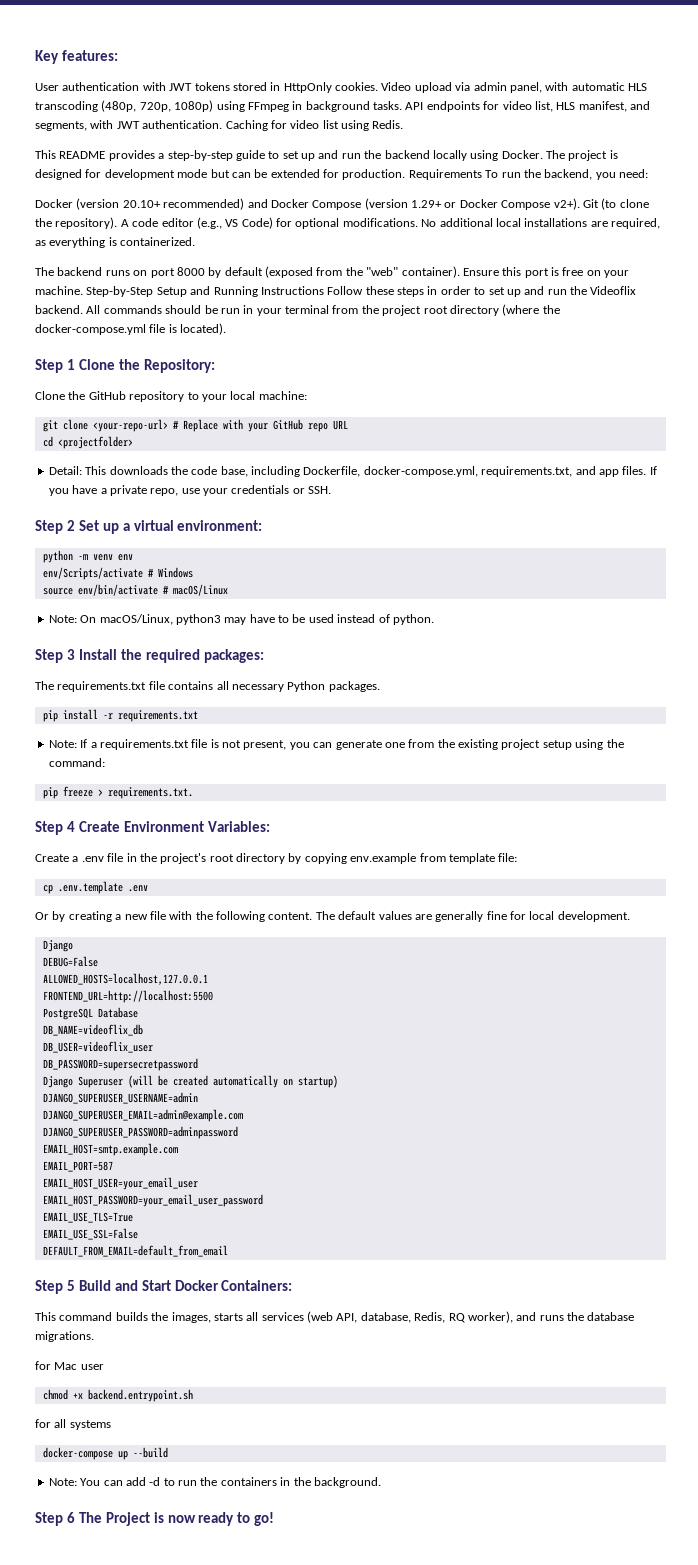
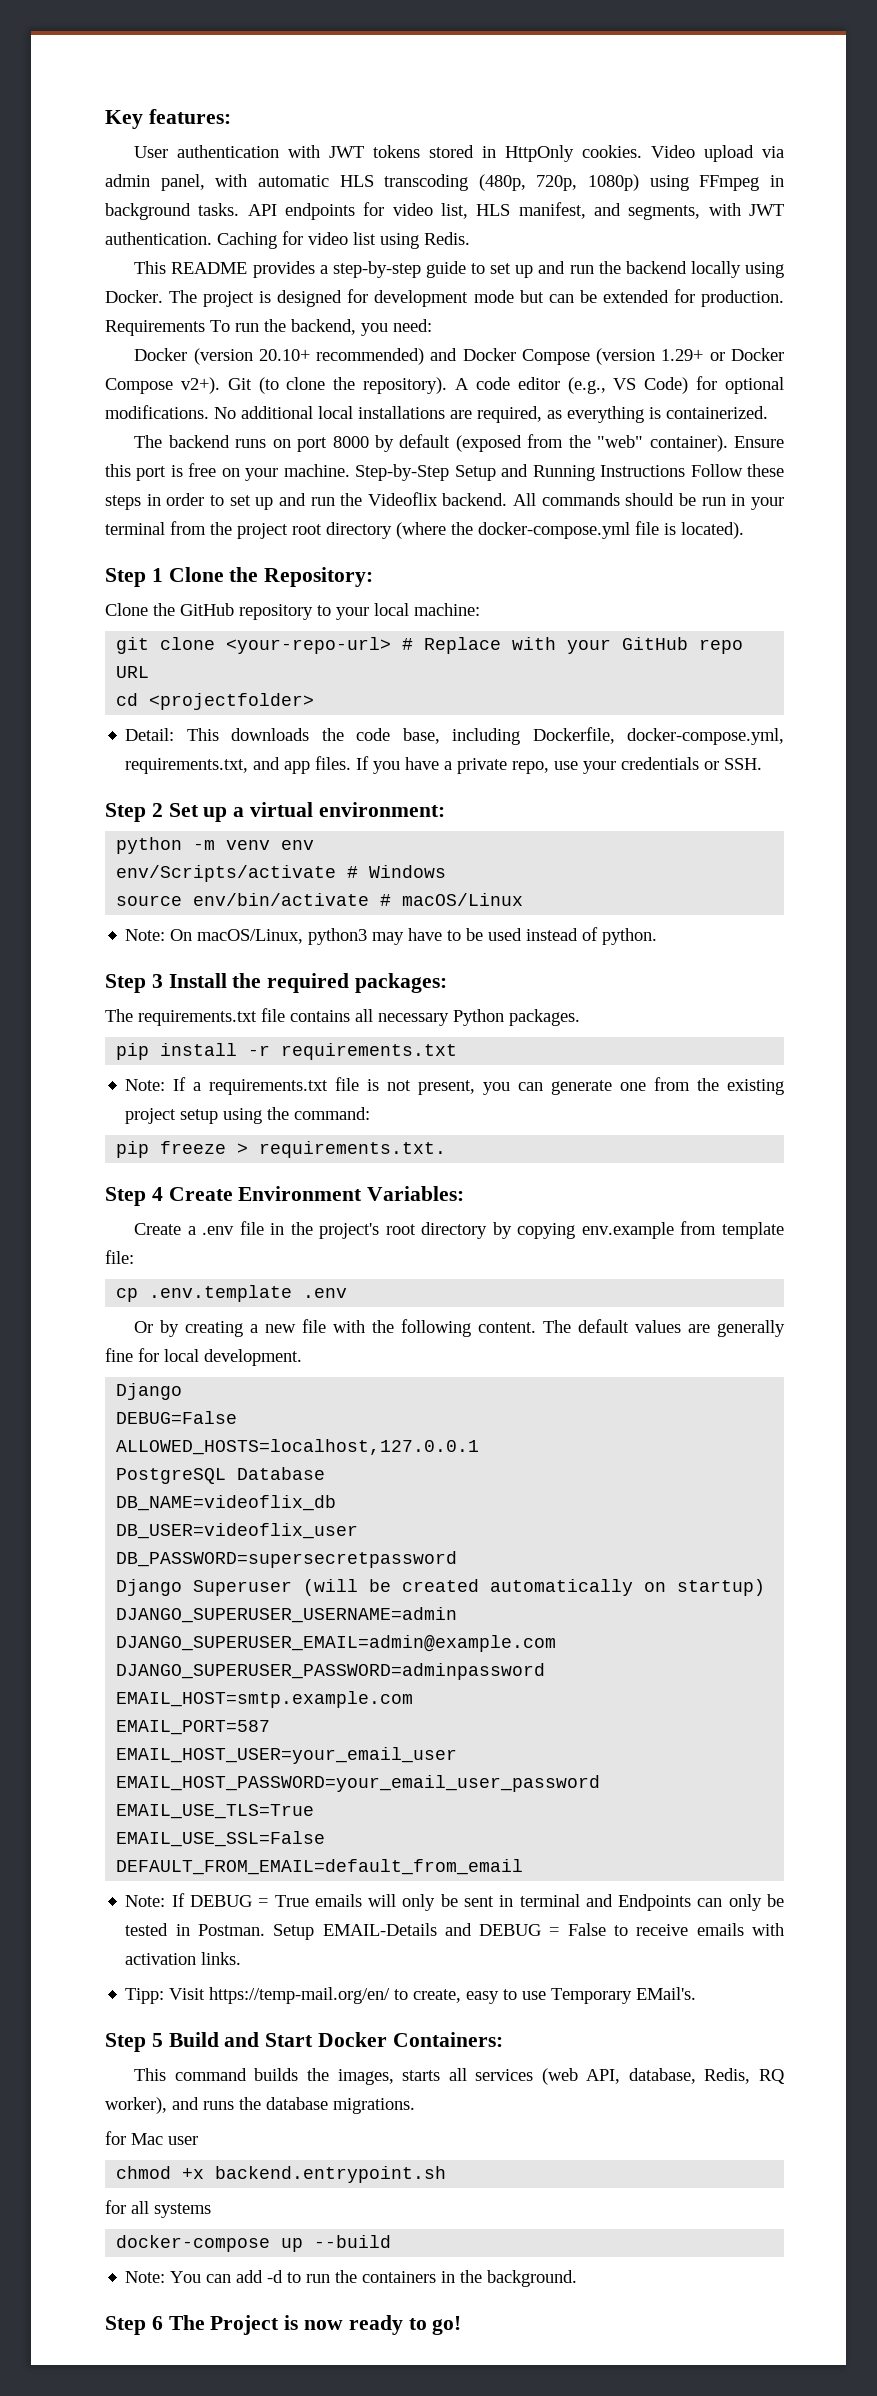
- FRONTEND_URL=http://localhost:5500
+ Note: If DEBUG = True emails will only be sent in terminal and Endpoints can only be tested in Postman. Setup EMAIL-Details and DEBUG = False to receive emails with activation links.
+ Tipp: Visit https://temp-mail.org/en/ to create, easy to use Temporary EMail's.

